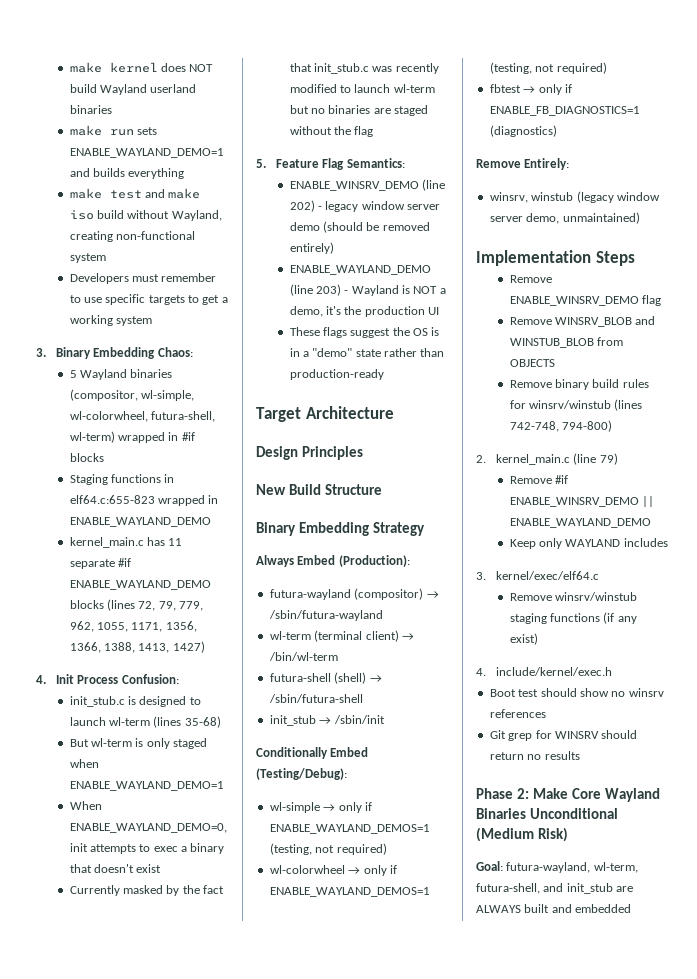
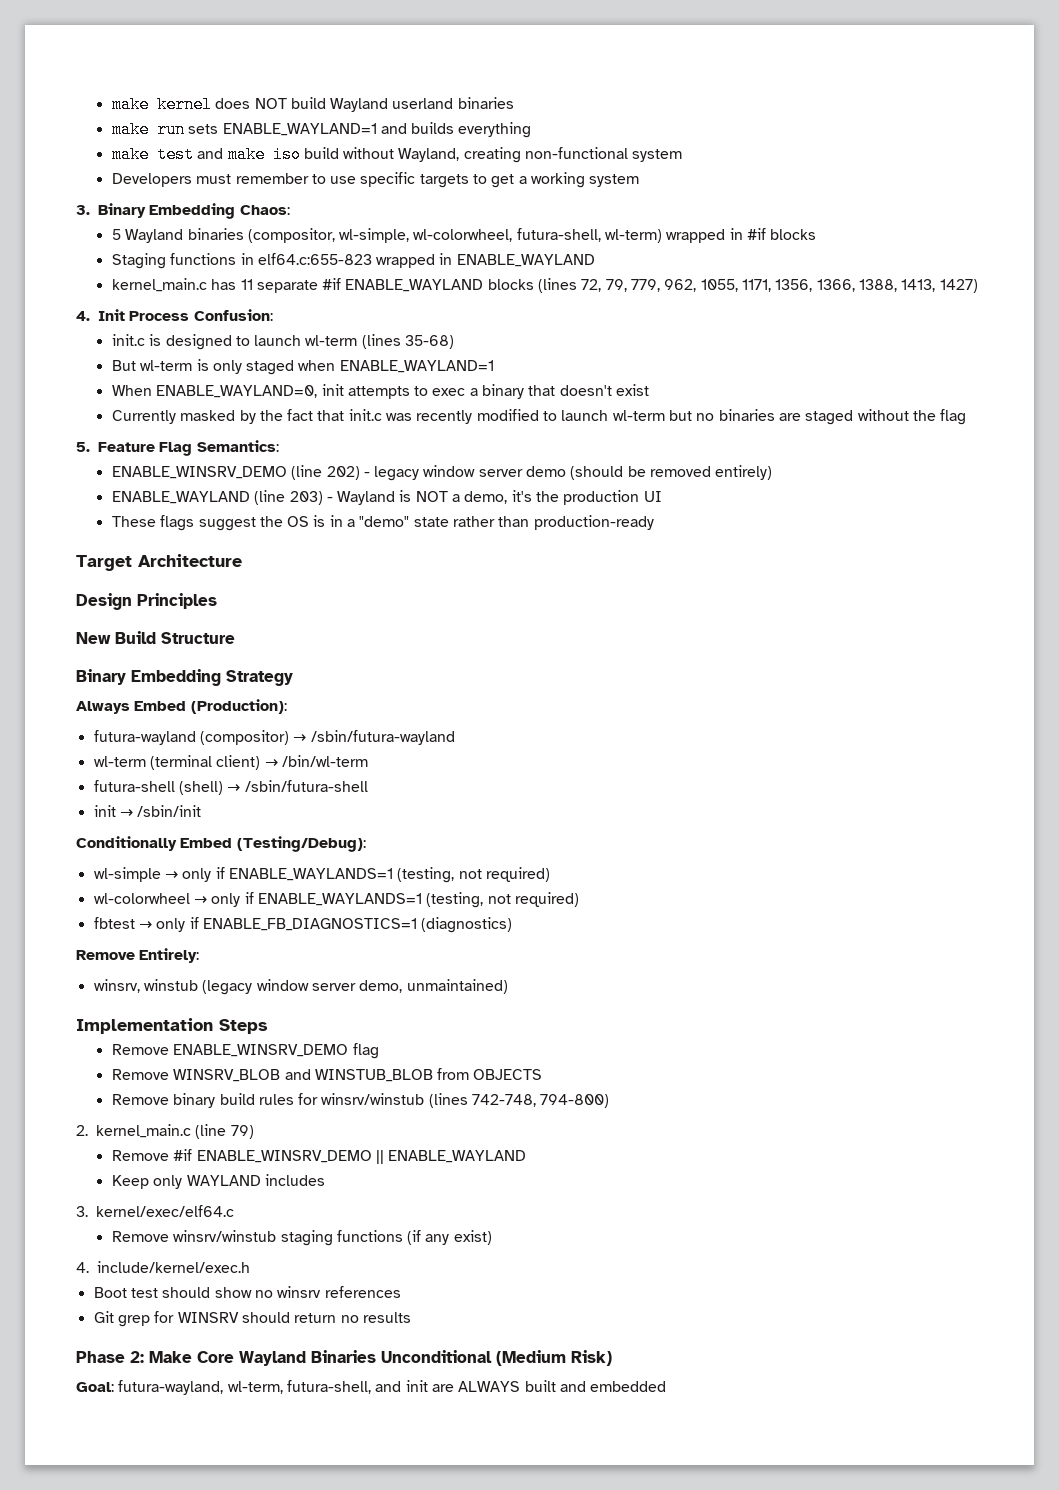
- make run sets ENABLE_WAYLAND_DEMO=1 and builds everything
+ make run sets ENABLE_WAYLAND=1 and builds everything
- Staging functions in elf64.c:655-823 wrapped in ENABLE_WAYLAND_DEMO
+ Staging functions in elf64.c:655-823 wrapped in ENABLE_WAYLAND
- kernel_main.c has 11 separate #if ENABLE_WAYLAND_DEMO blocks (lines 72, 79, 779, 962, 1055, 1171, 1356, 1366, 1388, 1413, 1427)
+ kernel_main.c has 11 separate #if ENABLE_WAYLAND blocks (lines 72, 79, 779, 962, 1055, 1171, 1356, 1366, 1388, 1413, 1427)
- init_stub.c is designed to launch wl-term (lines 35-68)
+ init.c is designed to launch wl-term (lines 35-68)
- But wl-term is only staged when ENABLE_WAYLAND_DEMO=1
+ But wl-term is only staged when ENABLE_WAYLAND=1
- When ENABLE_WAYLAND_DEMO=0, init attempts to exec a binary that doesn't exist
+ When ENABLE_WAYLAND=0, init attempts to exec a binary that doesn't exist
- Currently masked by the fact that init_stub.c was recently modified to launch wl-term but no binaries are staged without the flag
+ Currently masked by the fact that init.c was recently modified to launch wl-term but no binaries are staged without the flag
- ENABLE_WAYLAND_DEMO (line 203) - Wayland is NOT a demo, it's the production UI
+ ENABLE_WAYLAND (line 203) - Wayland is NOT a demo, it's the production UI
- init_stub → /sbin/init
+ init → /sbin/init
- wl-simple → only if ENABLE_WAYLAND_DEMOS=1 (testing, not required)
+ wl-simple → only if ENABLE_WAYLANDS=1 (testing, not required)
- wl-colorwheel → only if ENABLE_WAYLAND_DEMOS=1 (testing, not required)
+ wl-colorwheel → only if ENABLE_WAYLANDS=1 (testing, not required)
- Remove #if ENABLE_WINSRV_DEMO || ENABLE_WAYLAND_DEMO
+ Remove #if ENABLE_WINSRV_DEMO || ENABLE_WAYLAND
- Goal: futura-wayland, wl-term, futura-shell, and init_stub are ALWAYS built and embedded
+ Goal: futura-wayland, wl-term, futura-shell, and init are ALWAYS built and embedded

